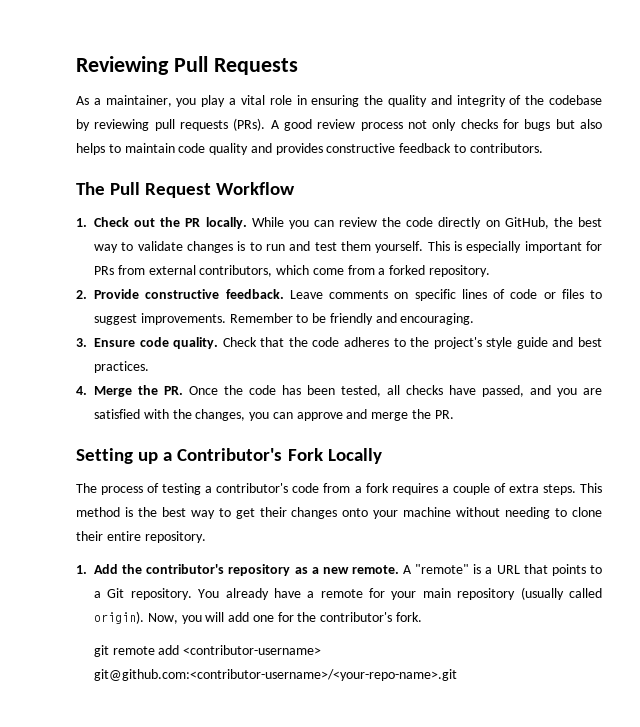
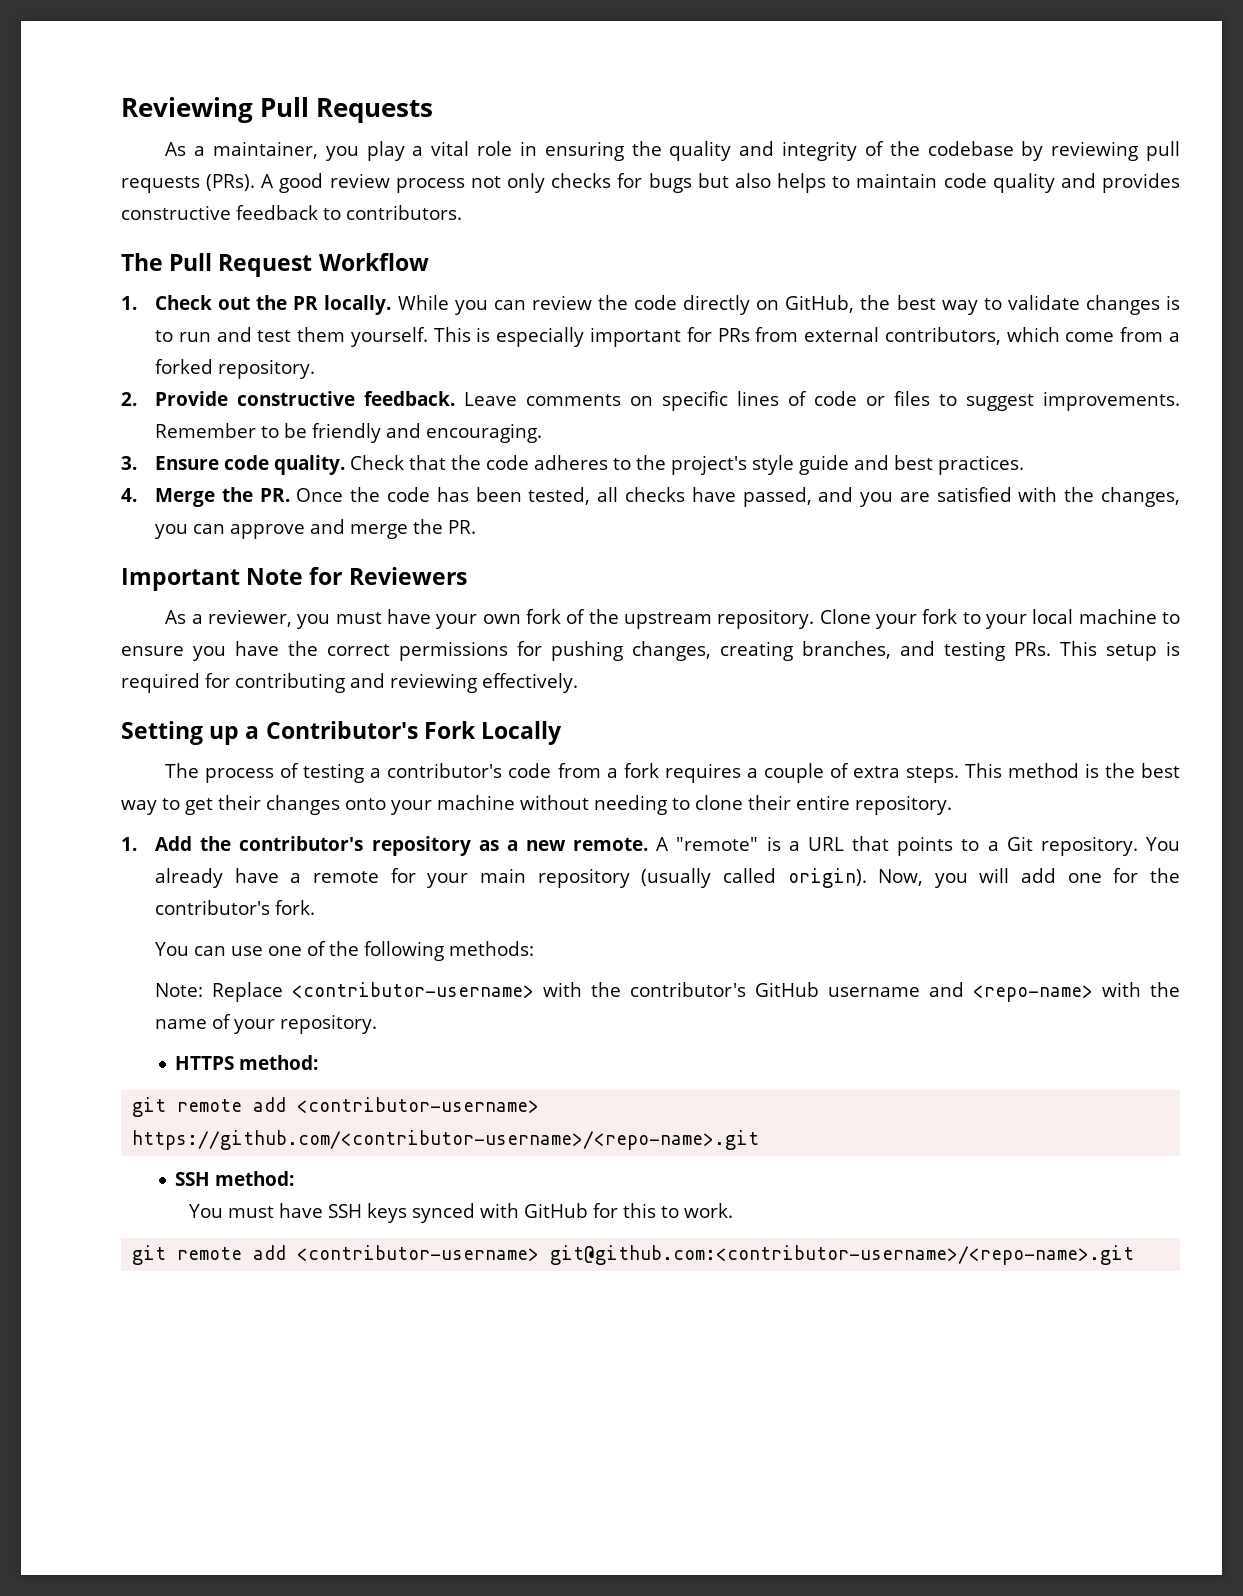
+ Important Note for Reviewers
+ As a reviewer, you must have your own fork of the upstream repository. Clone your fork to your local machine to ensure you have the correct permissions for pushing changes, creating branches, and testing PRs. This setup is required for contributing and reviewing effectively.
- git remote add <contributor-username> git@github.com:<contributor-username>/<your-repo-name>.git
+ You can use one of the following methods:
+ Note: Replace <contributor-username> with the contributor's GitHub username and <repo-name> with the name of your repository.
+ HTTPS method:
+ git remote add <contributor-username> https://github.com/<contributor-username>/<repo-name>.git
+ SSH method:
+ You must have SSH keys synced with GitHub for this to work.
+ git remote add <contributor-username> git@github.com:<contributor-username>/<repo-name>.git

